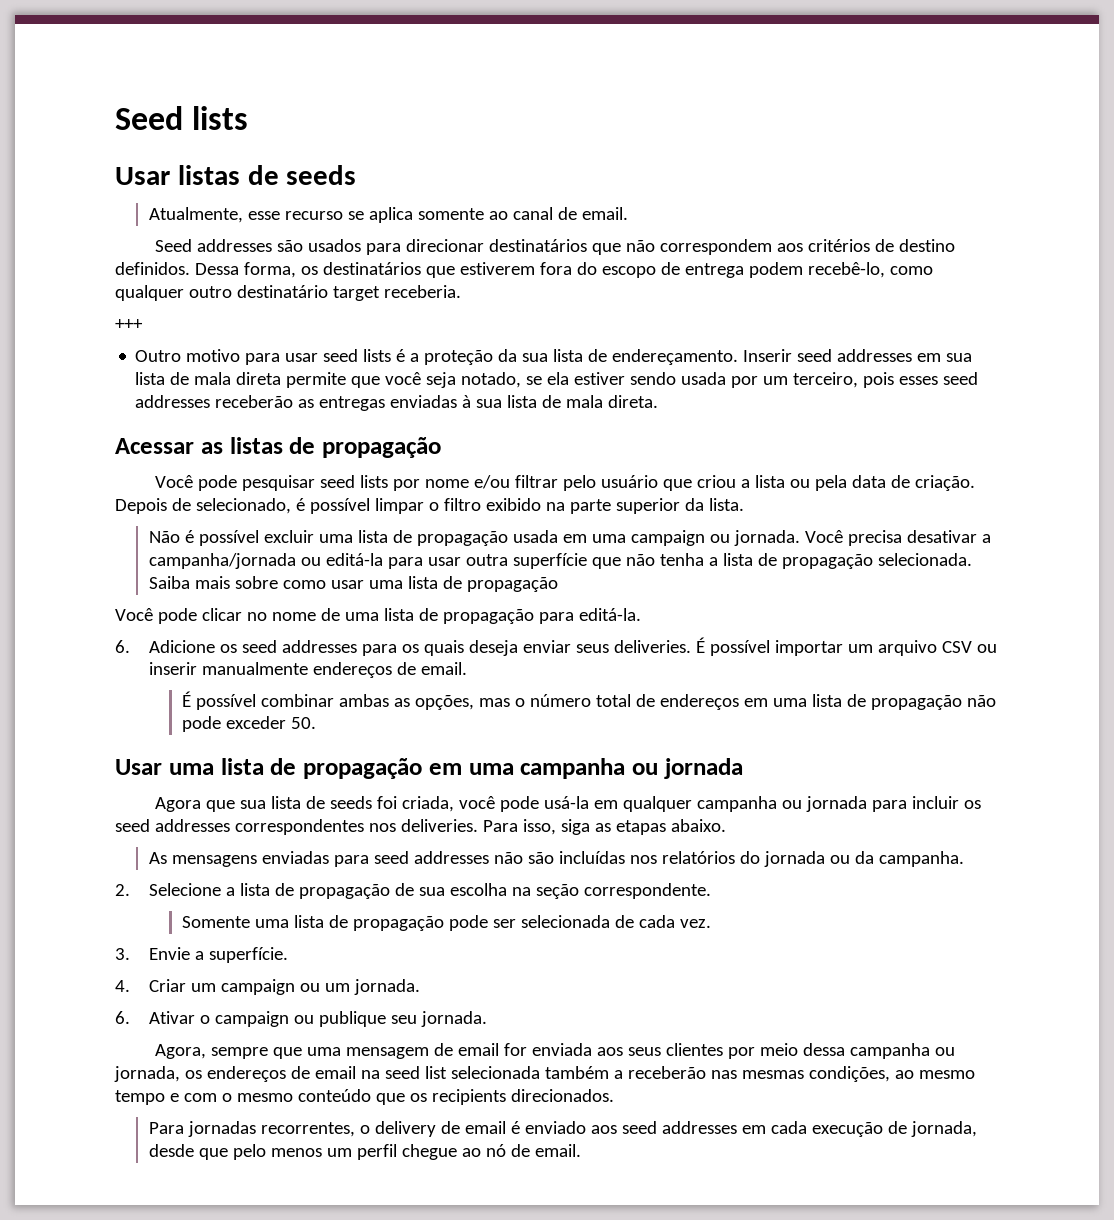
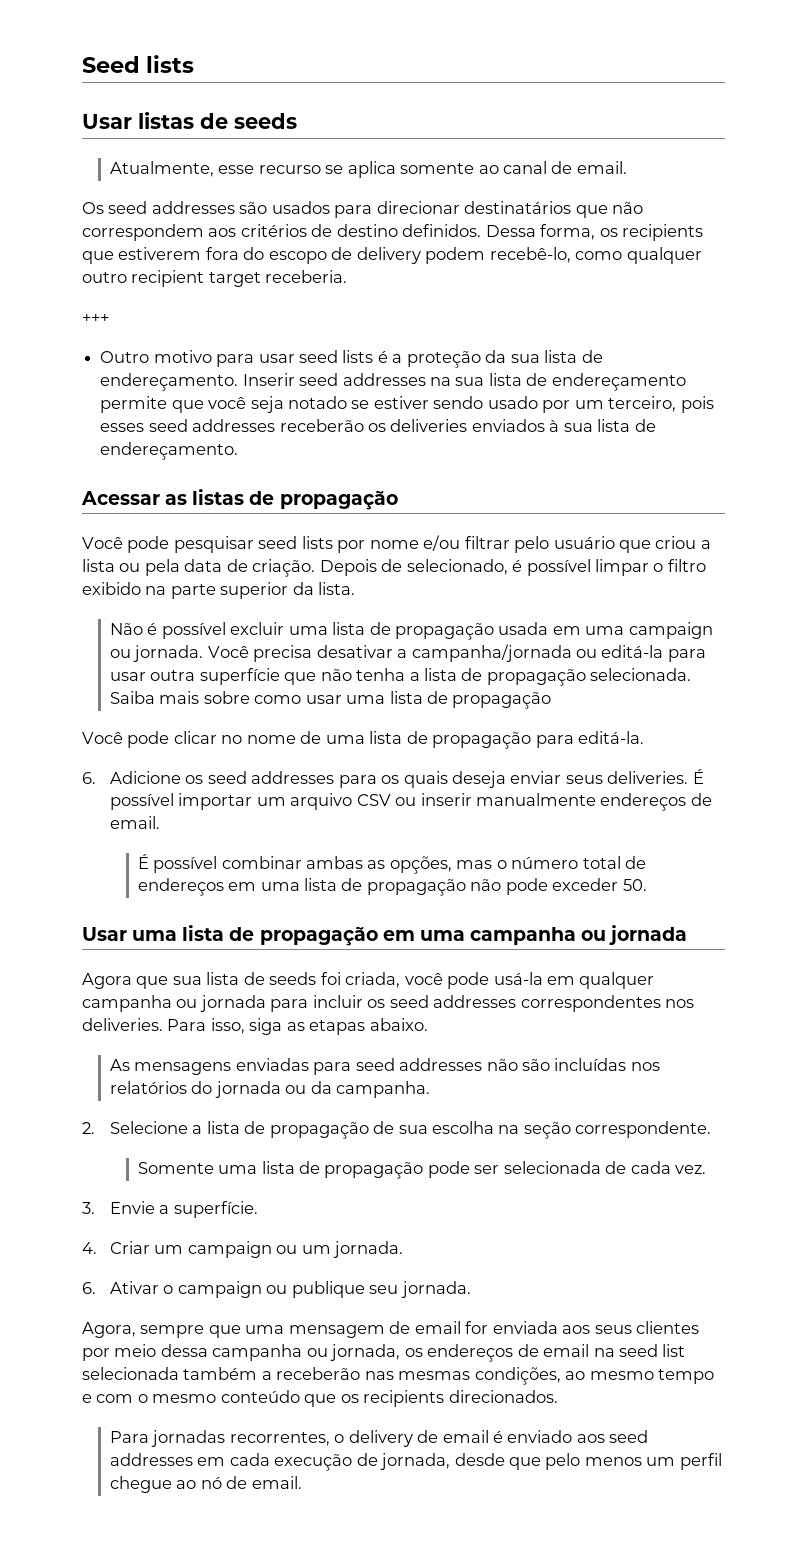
- Seed addresses são usados para direcionar destinatários que não correspondem aos critérios de destino definidos.
+ Os seed addresses são usados para direcionar destinatários que não correspondem aos critérios de destino definidos.
- Dessa forma, os destinatários que estiverem fora do escopo de entrega podem recebê-lo, como qualquer outro destinatário target receberia.
+ Dessa forma, os recipients que estiverem fora do escopo de delivery podem recebê-lo, como qualquer outro recipient target receberia.
- Inserir seed addresses em sua lista de mala direta permite que você seja notado, se ela estiver sendo usada por um terceiro, pois esses seed addresses receberão as entregas enviadas à sua lista de mala direta.
+ Inserir seed addresses na sua lista de endereçamento permite que você seja notado se estiver sendo usado por um terceiro, pois esses seed addresses receberão os deliveries enviados à sua lista de endereçamento.

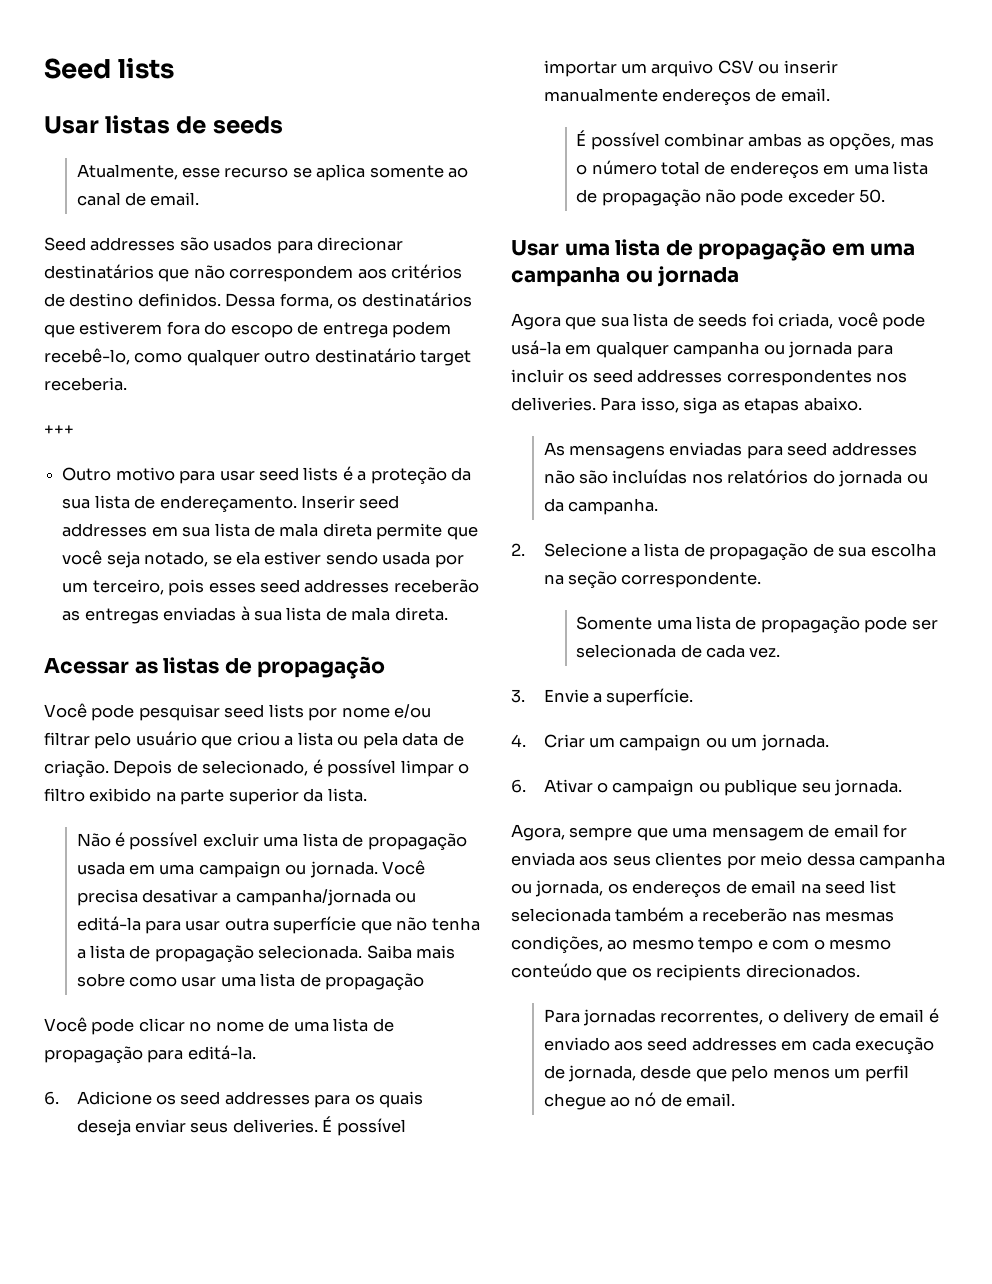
- Os seed addresses são usados para direcionar destinatários que não correspondem aos critérios de destino definidos.
+ Seed addresses são usados para direcionar destinatários que não correspondem aos critérios de destino definidos.
- Dessa forma, os recipients que estiverem fora do escopo de delivery podem recebê-lo, como qualquer outro recipient target receberia.
+ Dessa forma, os destinatários que estiverem fora do escopo de entrega podem recebê-lo, como qualquer outro destinatário target receberia.
- Inserir seed addresses na sua lista de endereçamento permite que você seja notado se estiver sendo usado por um terceiro, pois esses seed addresses receberão os deliveries enviados à sua lista de endereçamento.
+ Inserir seed addresses em sua lista de mala direta permite que você seja notado, se ela estiver sendo usada por um terceiro, pois esses seed addresses receberão as entregas enviadas à sua lista de mala direta.

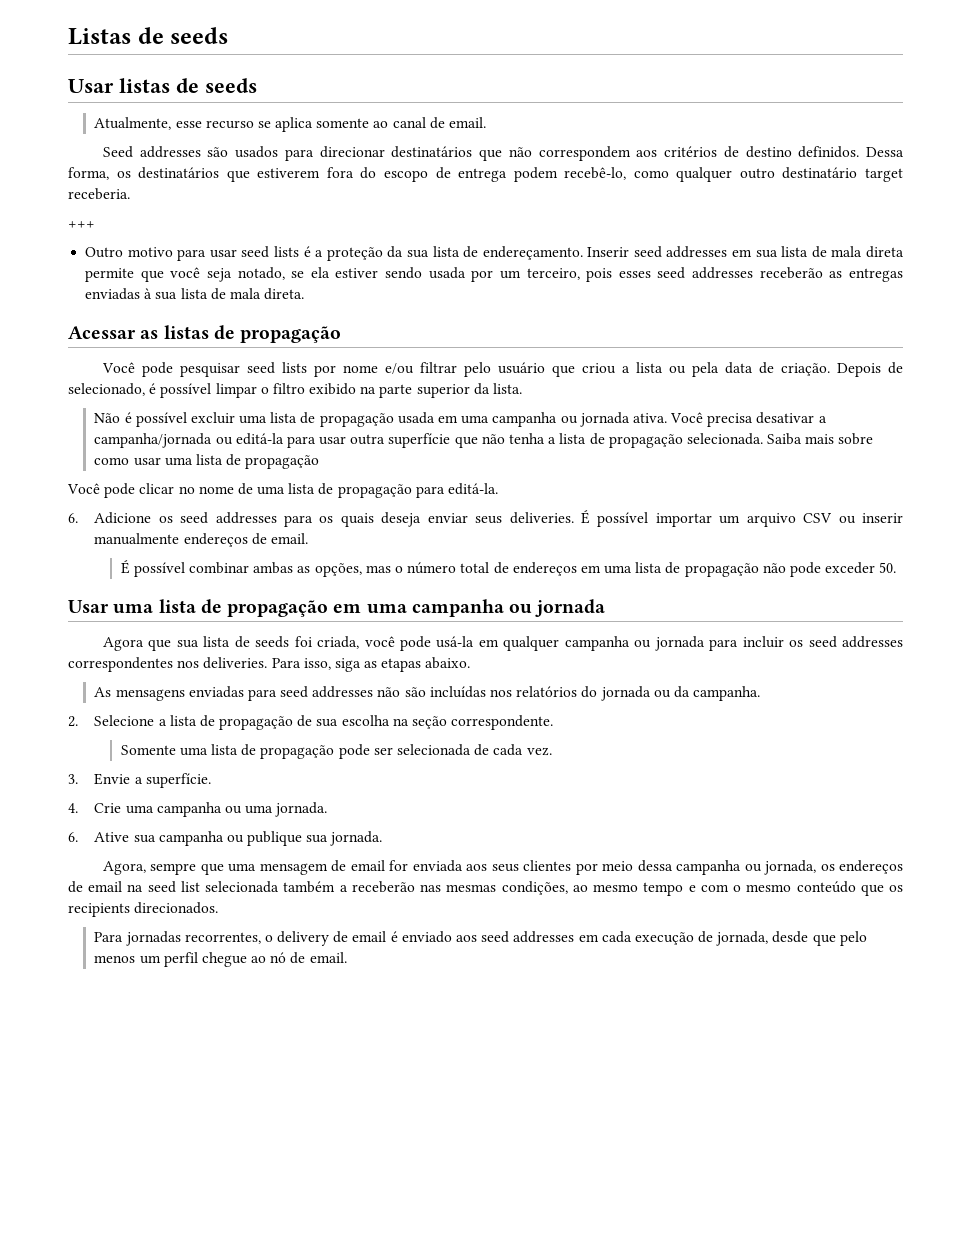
- Seed lists
+ Listas de seeds
- Não é possível excluir uma lista de propagação usada em uma campaign ou jornada.
+ Não é possível excluir uma lista de propagação usada em uma campanha ou jornada ativa.
- 4. Criar um campaign ou um jornada.
+ 4. Crie uma campanha ou uma jornada.
- 6. Ativar o campaign ou publique seu jornada.
+ 6. Ative sua campanha ou publique sua jornada.

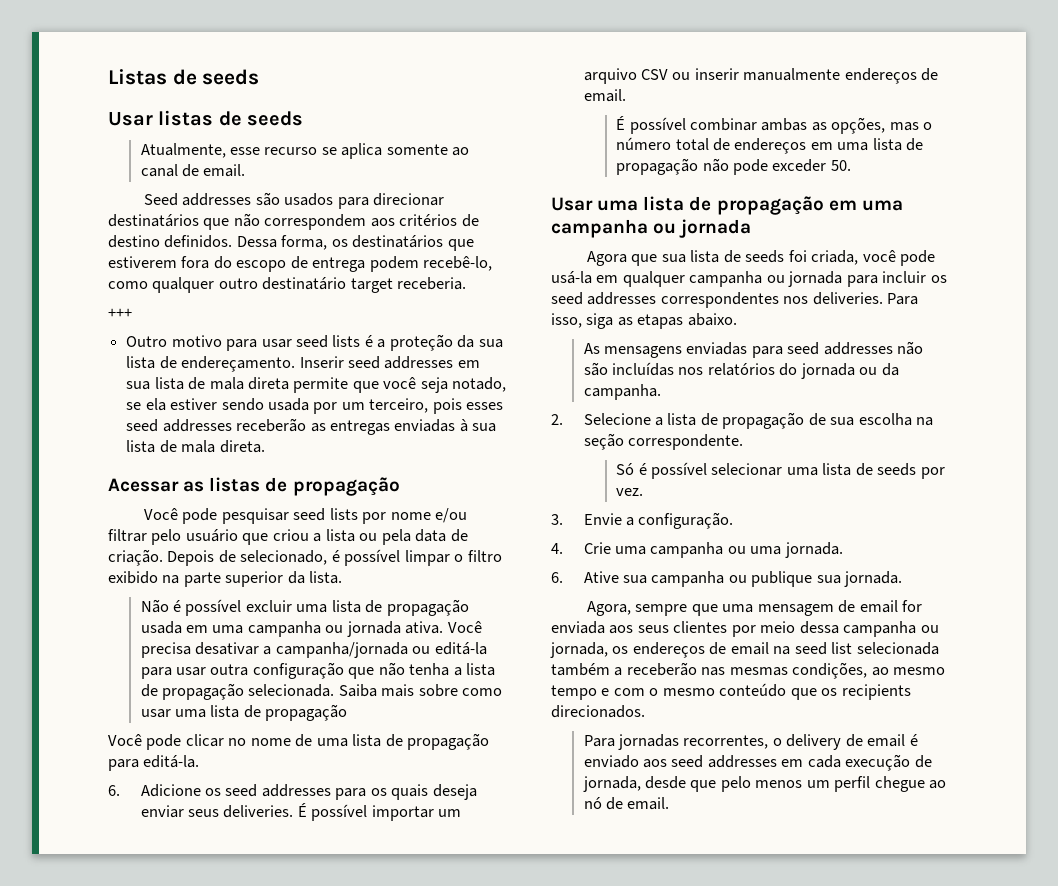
- Você precisa desativar a campanha/jornada ou editá-la para usar outra superfície que não tenha a lista de propagação selecionada.
+ Você precisa desativar a campanha/jornada ou editá-la para usar outra configuração que não tenha a lista de propagação selecionada.
- Somente uma lista de propagação pode ser selecionada de cada vez.
+ Só é possível selecionar uma lista de seeds por vez.
- 3. Envie a superfície.
+ 3. Envie a configuração.

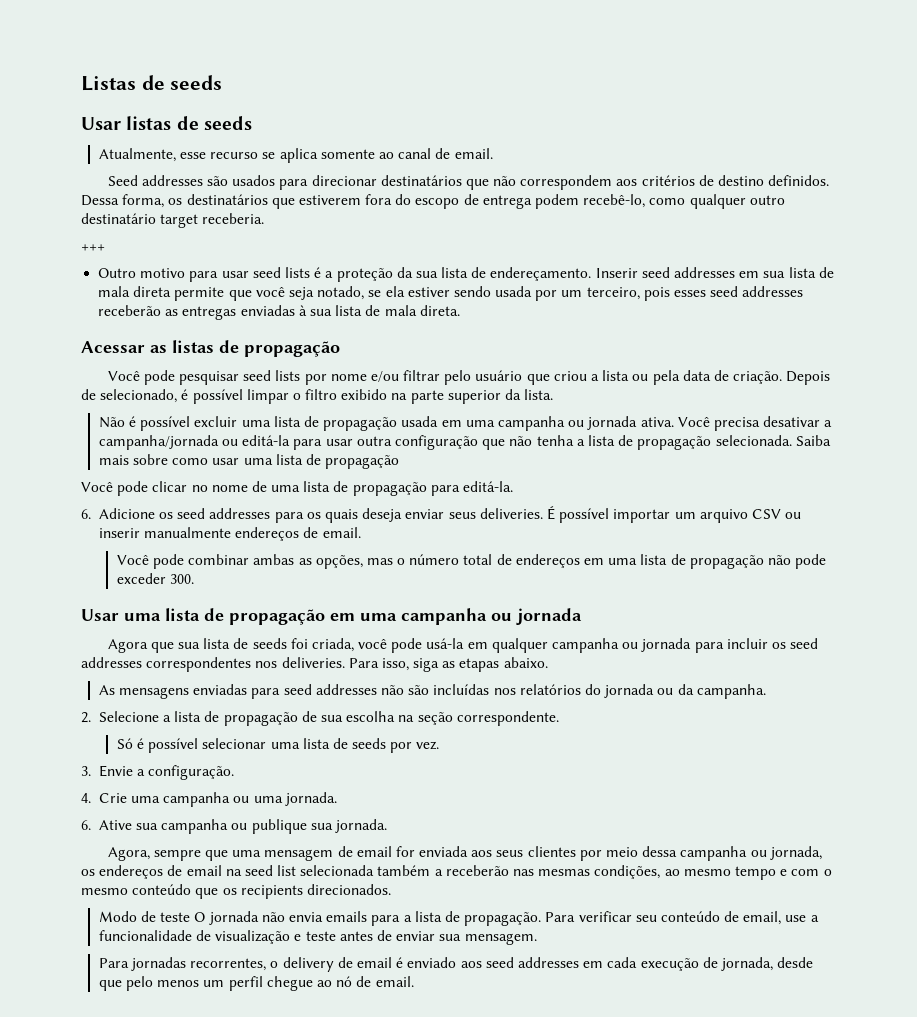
- É possível combinar ambas as opções, mas o número total de endereços em uma lista de propagação não pode exceder 50.
+ Você pode combinar ambas as opções, mas o número total de endereços em uma lista de propagação não pode exceder 300.
+ Modo de teste O jornada não envia emails para a lista de propagação. Para verificar seu conteúdo de email, use a funcionalidade de visualização e teste antes de enviar sua mensagem.

